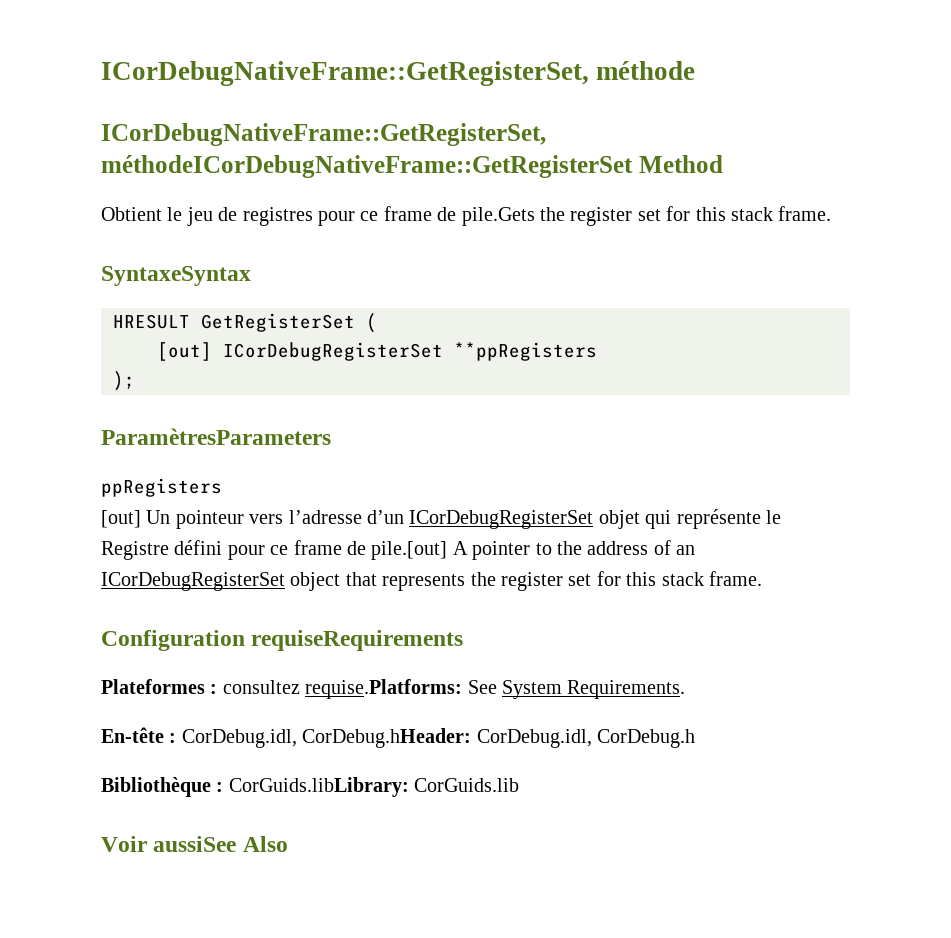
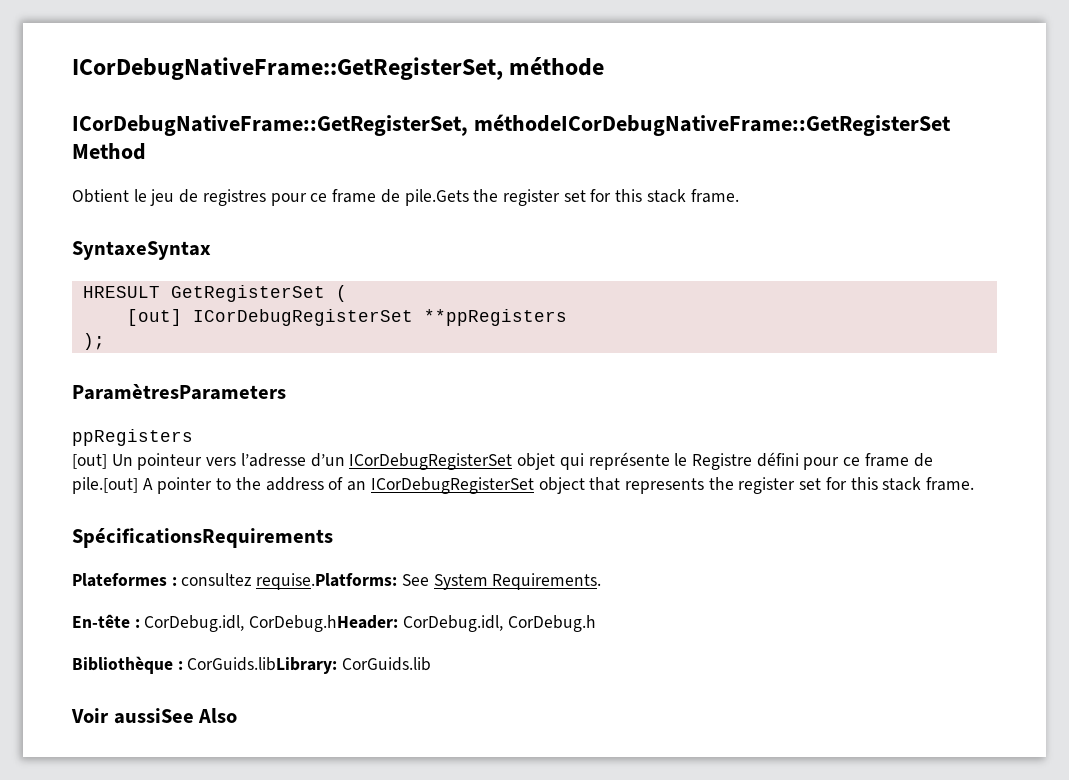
- Configuration requiseRequirements
+ SpécificationsRequirements

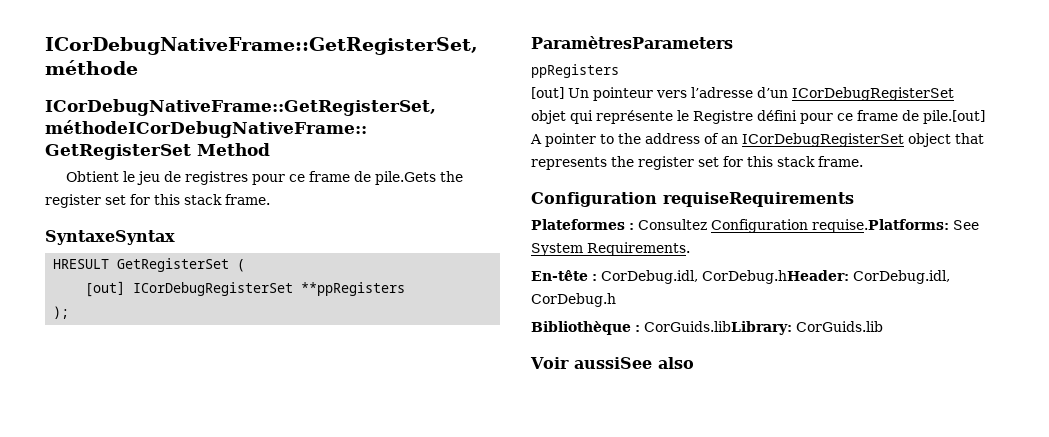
- SpécificationsRequirements
+ Configuration requiseRequirements
- Plateformes : consultez requise.Platforms: See System Requirements.
+ Plateformes : Consultez Configuration requise.Platforms: See System Requirements.
- Voir aussiSee Also
+ Voir aussiSee also

